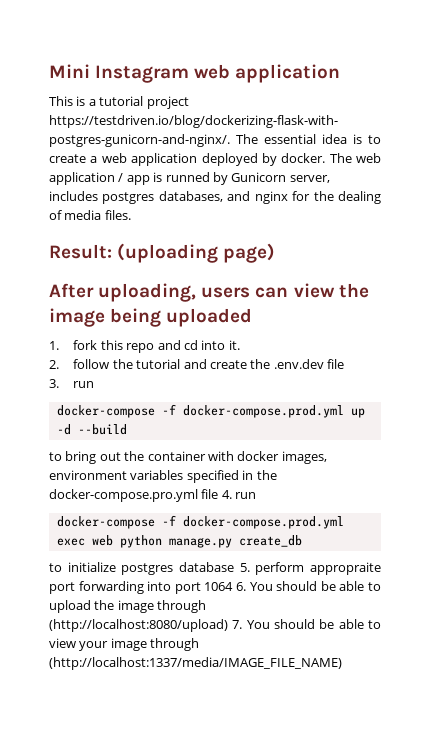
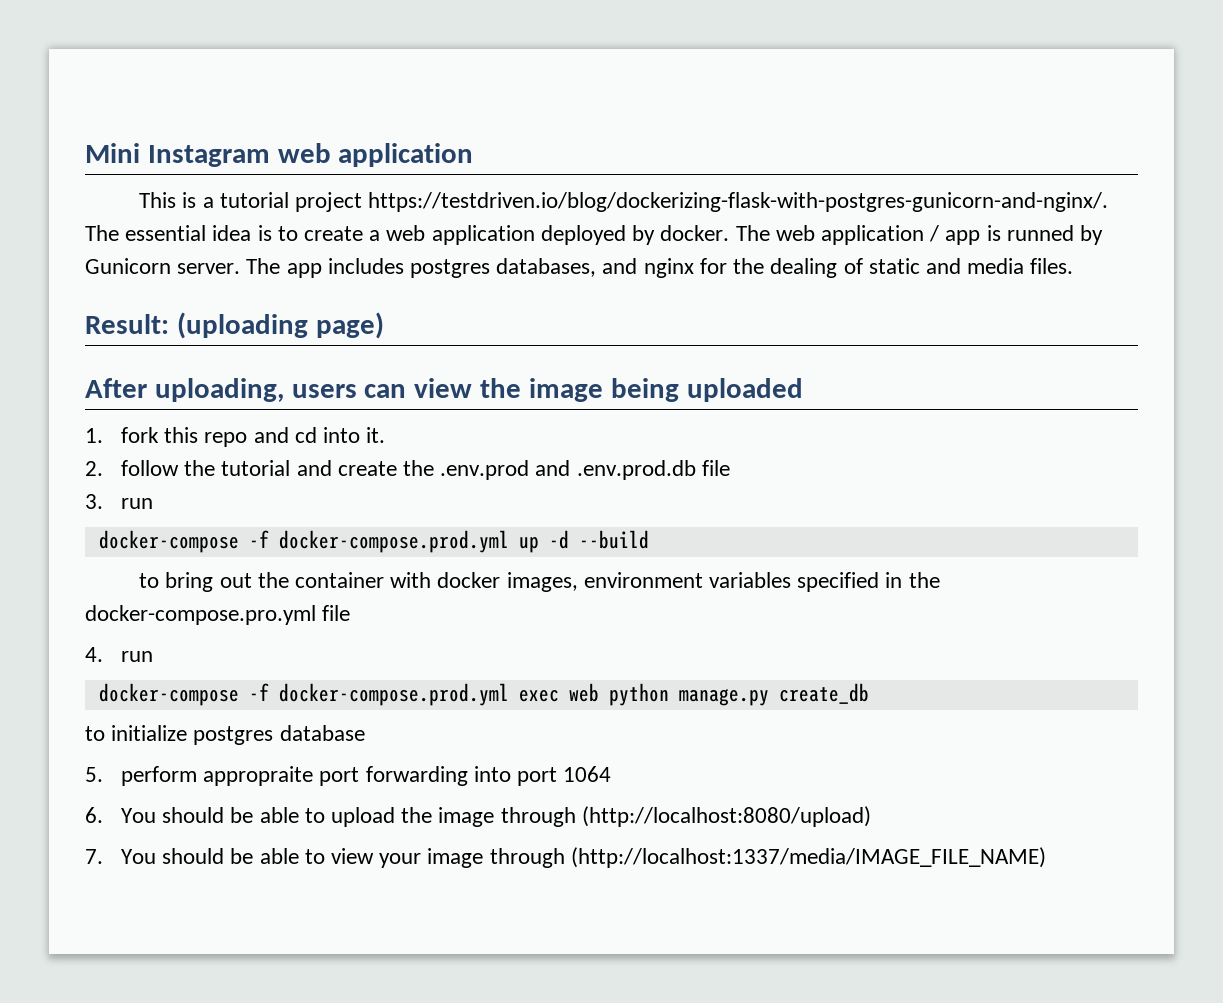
- The web application / app is runned by Gunicorn server, includes postgres databases, and nginx for the dealing of media files.
+ The web application / app is runned by Gunicorn server. The app includes postgres databases, and nginx for the dealing of static and media files.
- 2. follow the tutorial and create the .env.dev file
+ 2. follow the tutorial and create the .env.prod and .env.prod.db file
- to bring out the container with docker images, environment variables specified in the docker-compose.pro.yml file 4. run
+ to bring out the container with docker images, environment variables specified in the docker-compose.pro.yml file
+ 4. run
- to initialize postgres database 5. perform appropraite port forwarding into port 1064 6. You should be able to upload the image through (http://localhost:8080/upload) 7. You should be able to view your image through (http://localhost:1337/media/IMAGE_FILE_NAME)
+ to initialize postgres database
+ 5. perform appropraite port forwarding into port 1064
+ 6. You should be able to upload the image through (http://localhost:8080/upload)
+ 7. You should be able to view your image through (http://localhost:1337/media/IMAGE_FILE_NAME)

